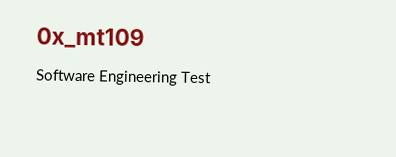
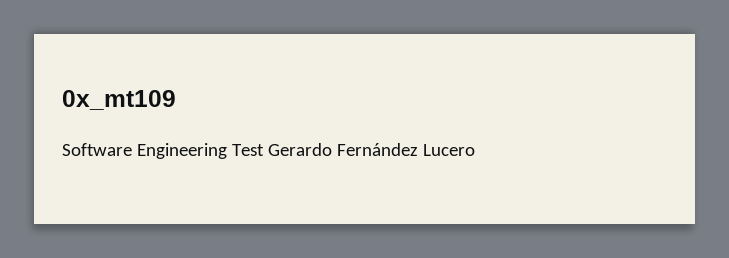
- Software Engineering Test
+ Software Engineering Test Gerardo Fernández Lucero

